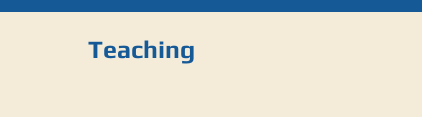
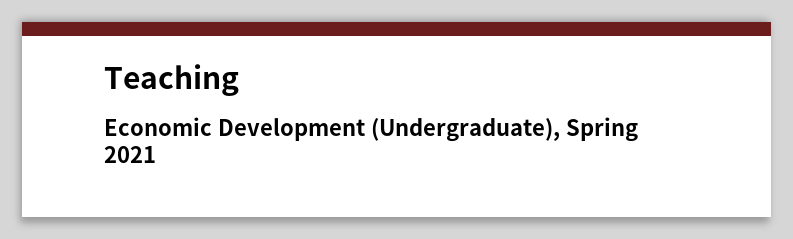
+ Economic Development (Undergraduate), Spring 2021

